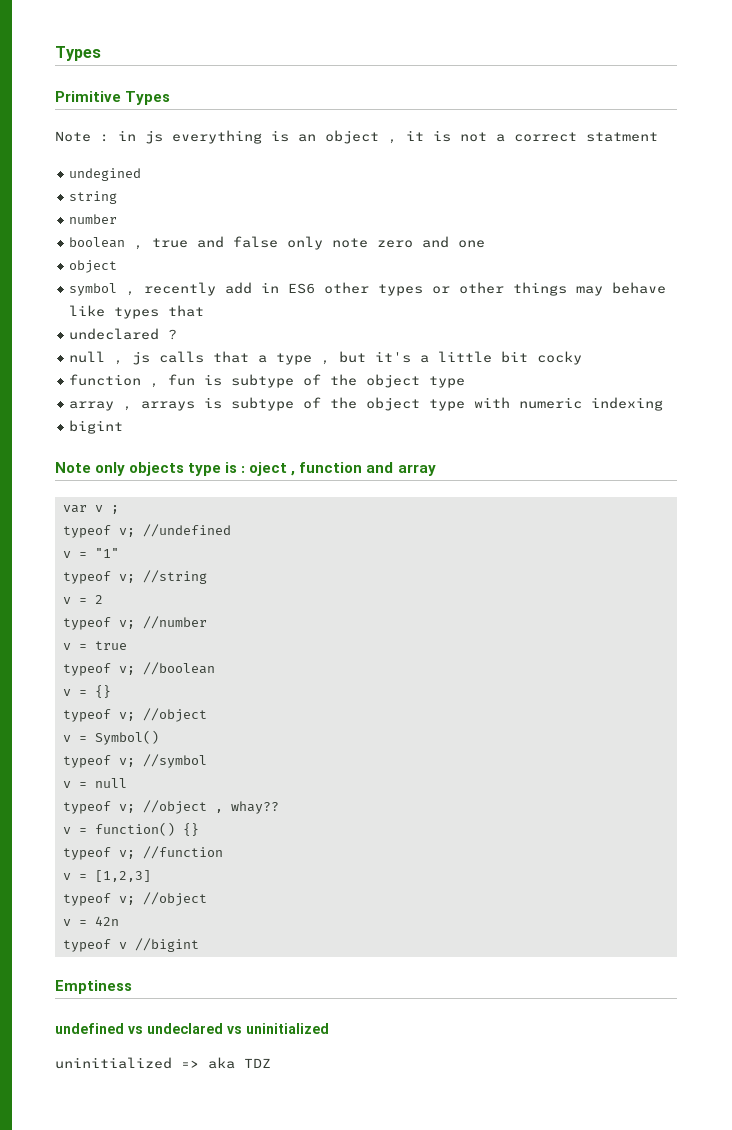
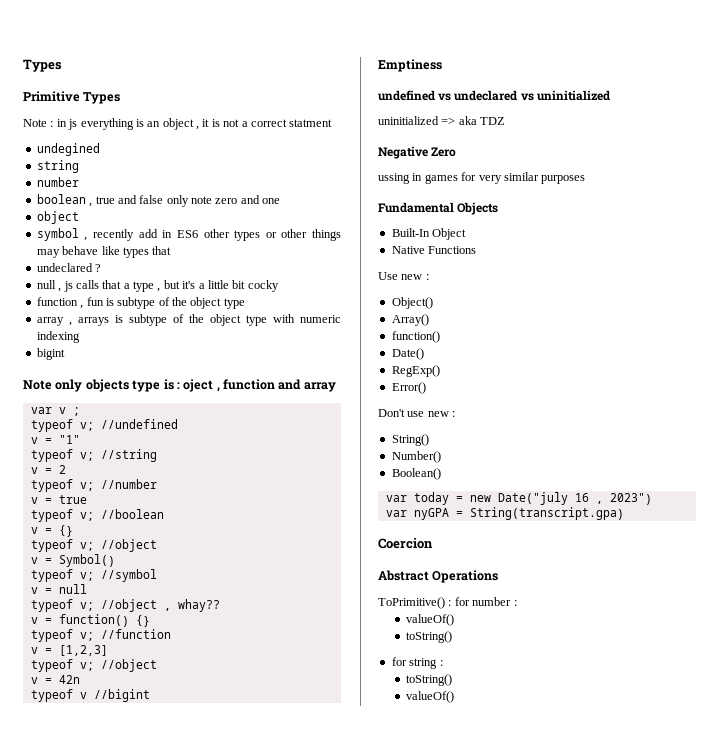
+ Negative Zero
+ ussing in games for very similar purposes
+ Fundamental Objects
+ Built-In Object
+ Native Functions
+ Use new :
+ Object()
+ Array()
+ function()
+ Date()
+ RegExp()
+ Error()
+ Don't use new :
+ String()
+ Number()
+ Boolean()
+ var today = new Date("july 16 , 2023")
+ var nyGPA = String(transcript.gpa)
+ Coercion
+ Abstract Operations
+ ToPrimitive() : for number :
+ valueOf()
+ toString()
+ for string :
+ toString()
+ valueOf()

